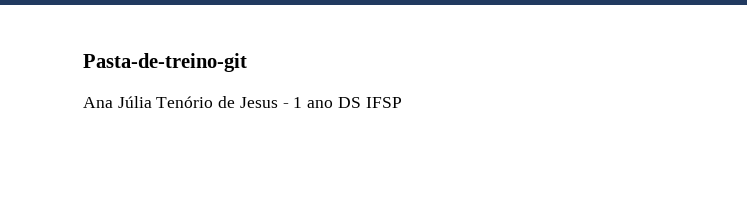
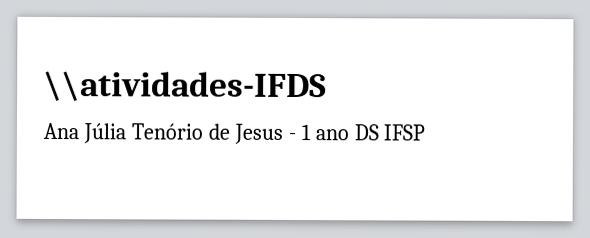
- Pasta-de-treino-git
+ \\atividades-IFDS

